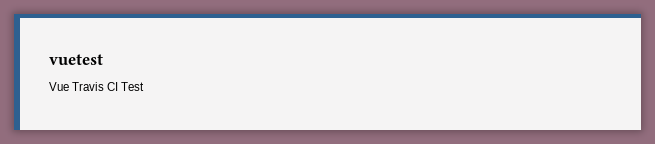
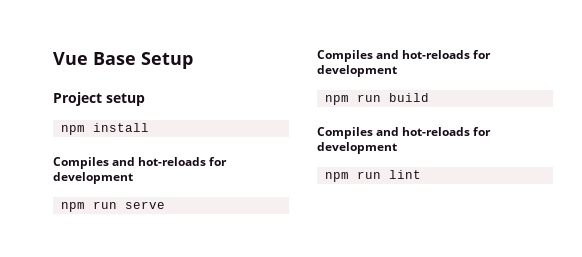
- vuetest
- Vue Travis CI Test
+ Vue Base Setup
+ Project setup
+ npm install
+ Compiles and hot-reloads for development
+ npm run serve
+ Compiles and hot-reloads for development
+ npm run build
+ Compiles and hot-reloads for development
+ npm run lint

